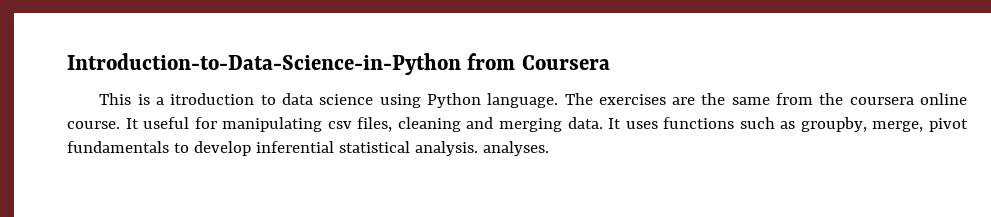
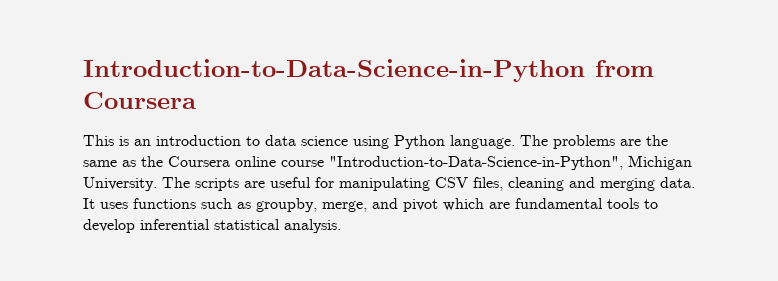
- This is a itroduction to data science using Python language.
+ This is an introduction to data science using Python language.
- The exercises are the same from the coursera online course. It useful for manipulating csv files, cleaning and merging data.
+ The problems are the same as the Coursera online course "Introduction-to-Data-Science-in-Python", Michigan University. The scripts are useful for manipulating CSV files, cleaning and merging data.
- It uses functions such as groupby, merge, pivot fundamentals to develop inferential statistical analysis. analyses.
+ It uses functions such as groupby, merge, and pivot which are fundamental tools to develop inferential statistical analysis.

